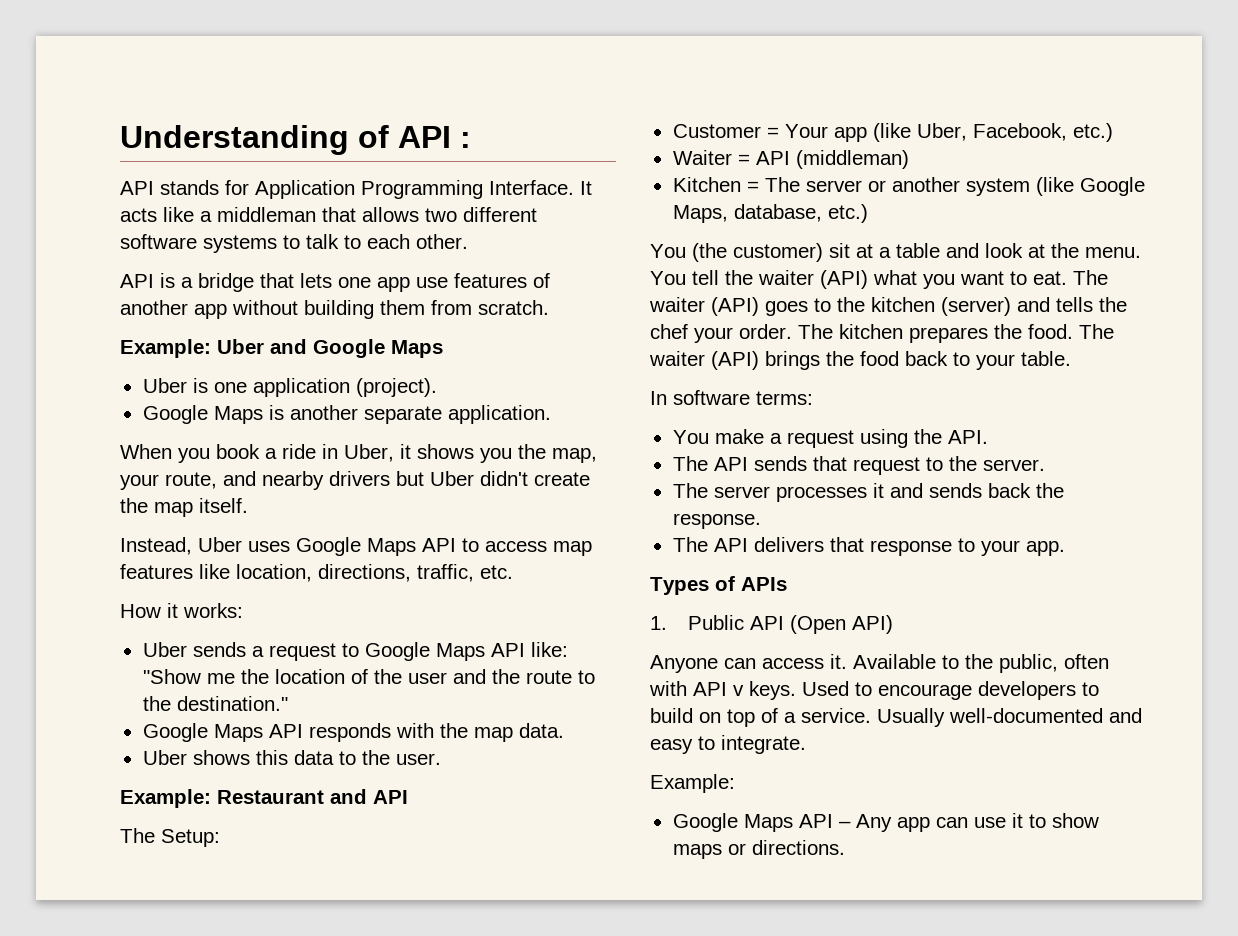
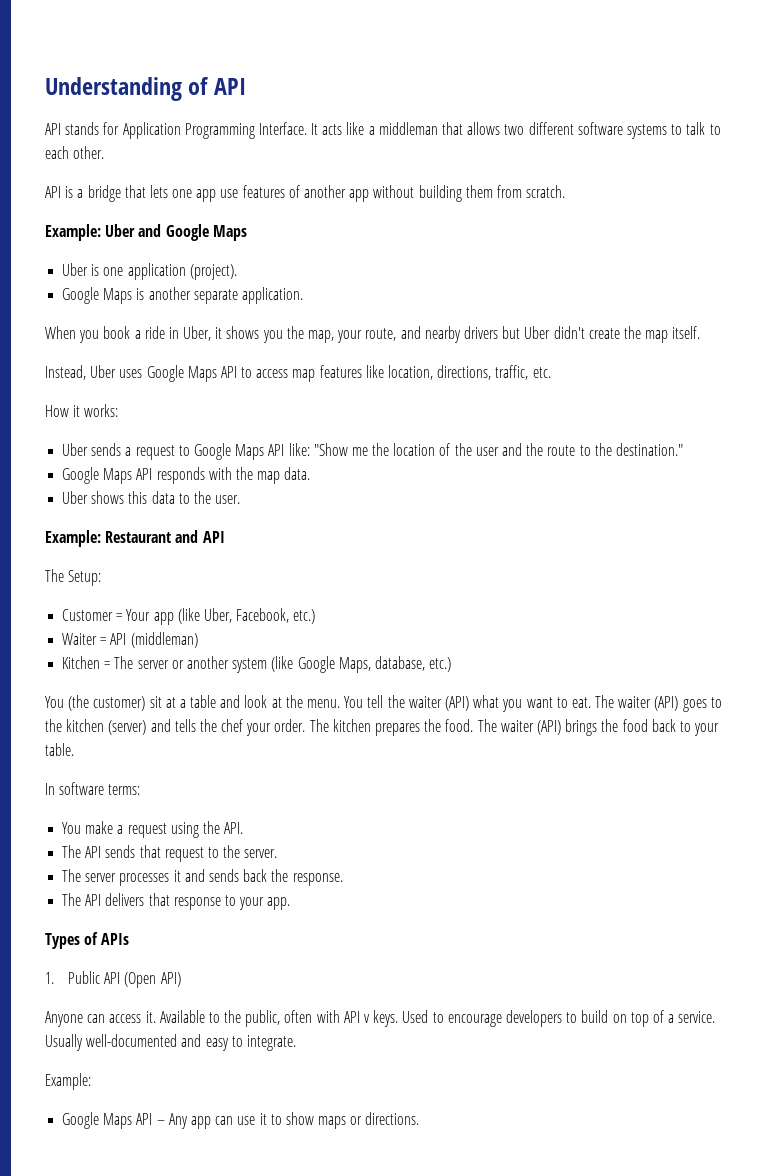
- Understanding of API :
+ Understanding of API

